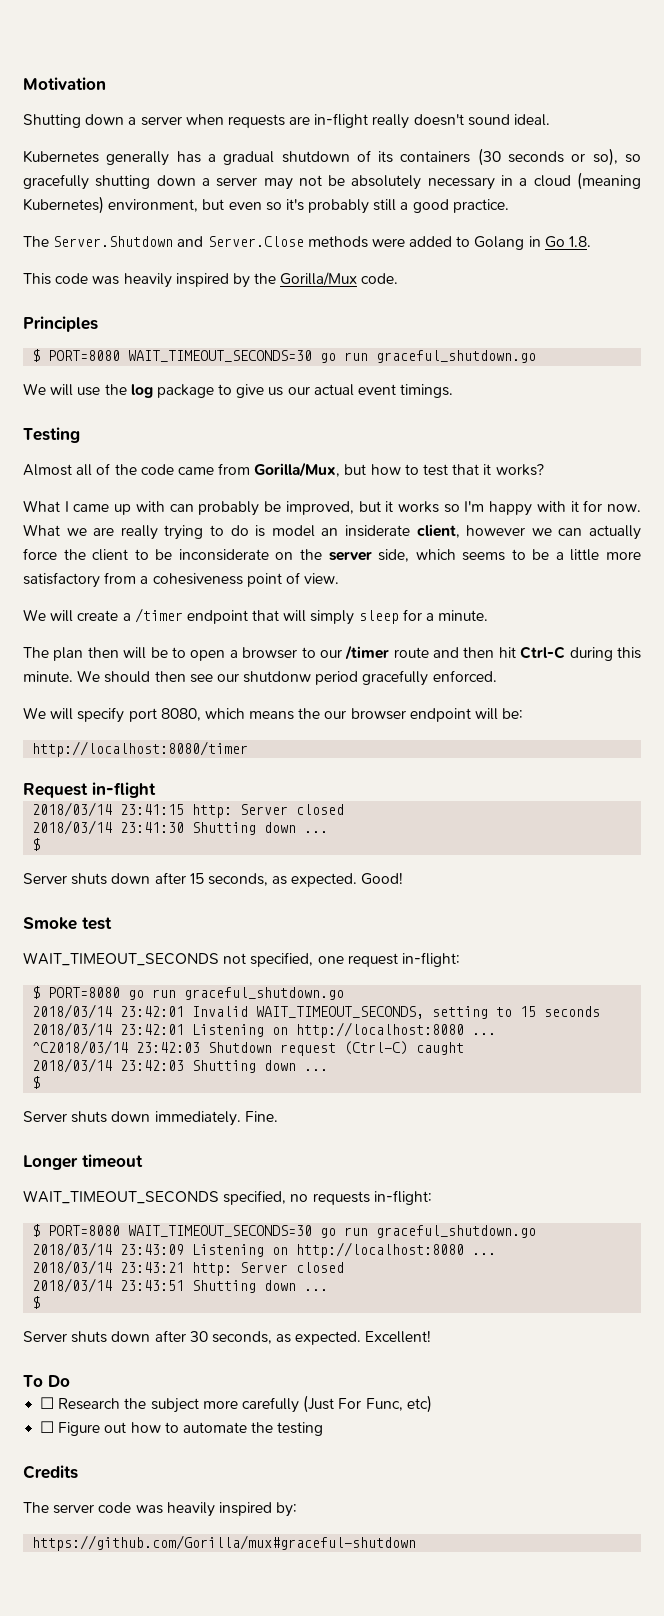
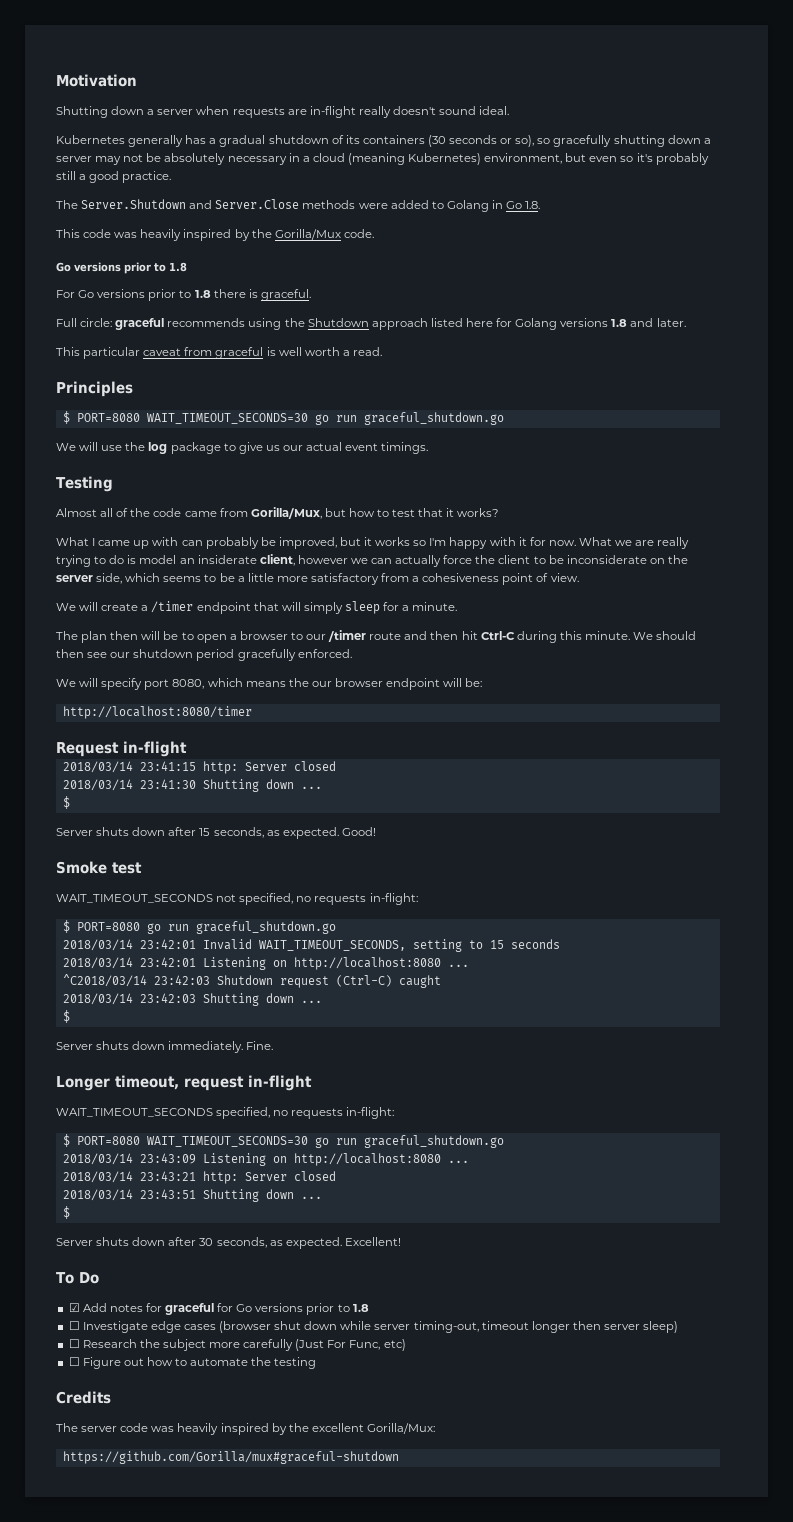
  This code was heavily inspired by the Gorilla/Mux code.
+ Go versions prior to 1.8
+ For Go versions prior to 1.8 there is graceful.
+ Full circle: graceful recommends using the Shutdown approach listed here for Golang versions 1.8 and later.
+ This particular caveat from graceful is well worth a read.
- We should then see our shutdonw period gracefully enforced.
+ We should then see our shutdown period gracefully enforced.
- WAIT_TIMEOUT_SECONDS not specified, one request in-flight:
+ WAIT_TIMEOUT_SECONDS not specified, no requests in-flight:
- Longer timeout
+ Longer timeout, request in-flight
+ ☑ Add notes for graceful for Go versions prior to 1.8
+ ☐ Investigate edge cases (browser shut down while server timing-out, timeout longer then server sleep)
- The server code was heavily inspired by:
+ The server code was heavily inspired by the excellent Gorilla/Mux:

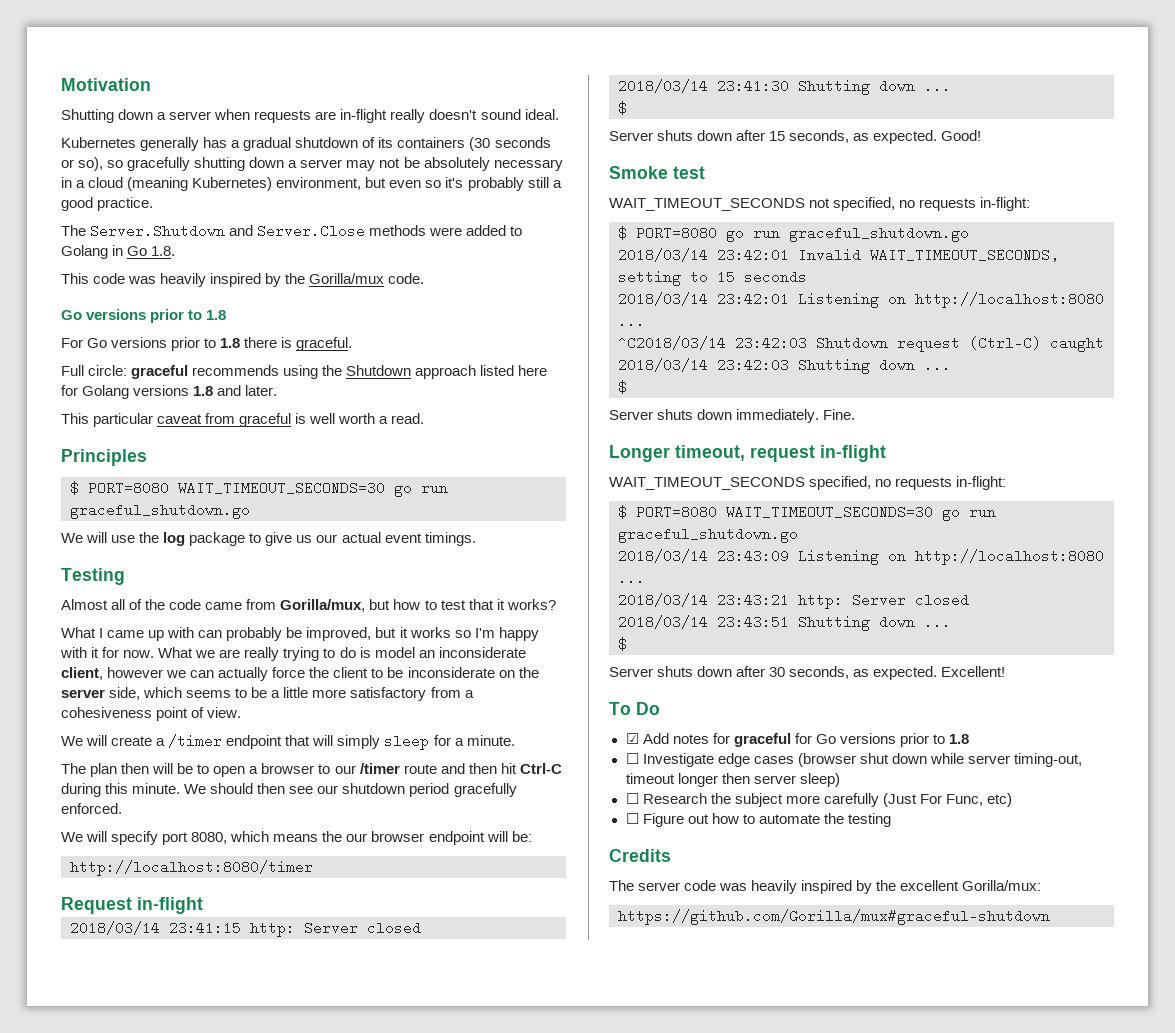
- This code was heavily inspired by the Gorilla/Mux code.
+ This code was heavily inspired by the Gorilla/mux code.
- Almost all of the code came from Gorilla/Mux, but how to test that it works?
+ Almost all of the code came from Gorilla/mux, but how to test that it works?
- What we are really trying to do is model an insiderate client, however we can actually force the client to be inconsiderate on the server side, which seems to be a little more satisfactory from a cohesiveness point of view.
+ What we are really trying to do is model an inconsiderate client, however we can actually force the client to be inconsiderate on the server side, which seems to be a little more satisfactory from a cohesiveness point of view.
- The server code was heavily inspired by the excellent Gorilla/Mux:
+ The server code was heavily inspired by the excellent Gorilla/mux:

